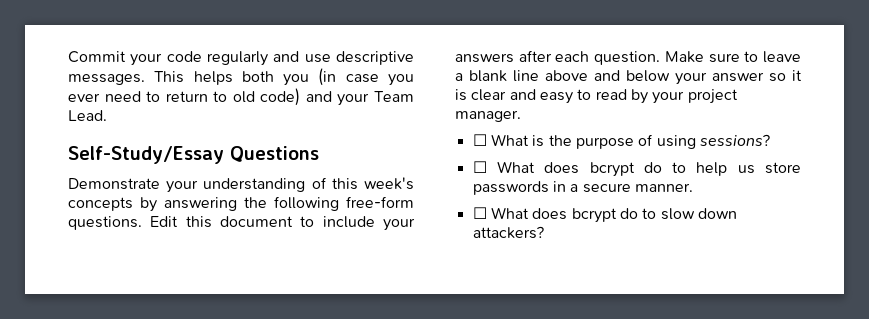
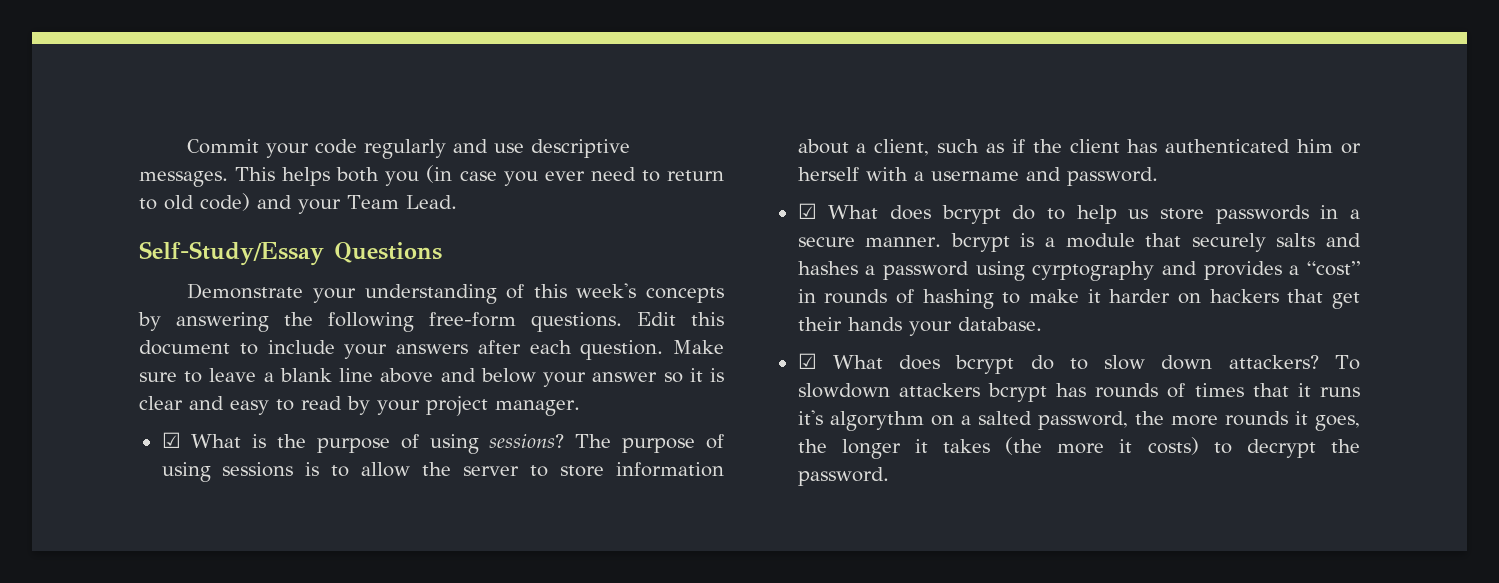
- ☐ What is the purpose of using sessions?
- ☐ What does bcrypt do to help us store passwords in a secure manner.
- ☐ What does bcrypt do to slow down attackers?
+ ☑ What is the purpose of using sessions? The purpose of using sessions is to allow the server to store information about a client, such as if the client has authenticated him or herself with a username and password.
+ ☑ What does bcrypt do to help us store passwords in a secure manner. bcrypt is a module that securely salts and hashes a password using cyrptography and provides a “cost” in rounds of hashing to make it harder on hackers that get their hands your database.
+ ☑ What does bcrypt do to slow down attackers?
+ To slowdown attackers bcrypt has rounds of times that it runs it's algorythm on a salted password, the more rounds it goes, the longer it takes (the more it costs) to decrypt the password.

